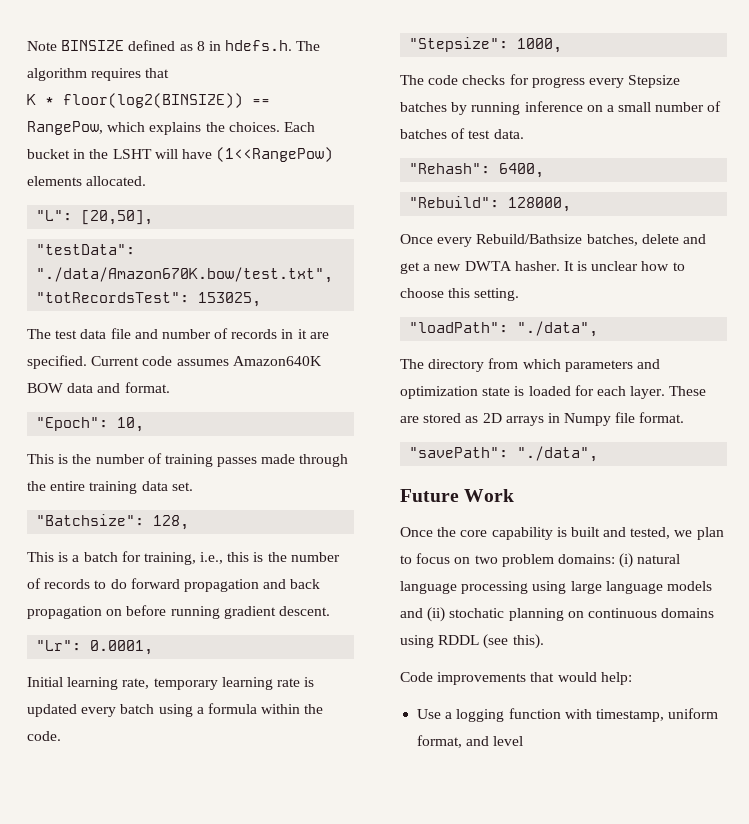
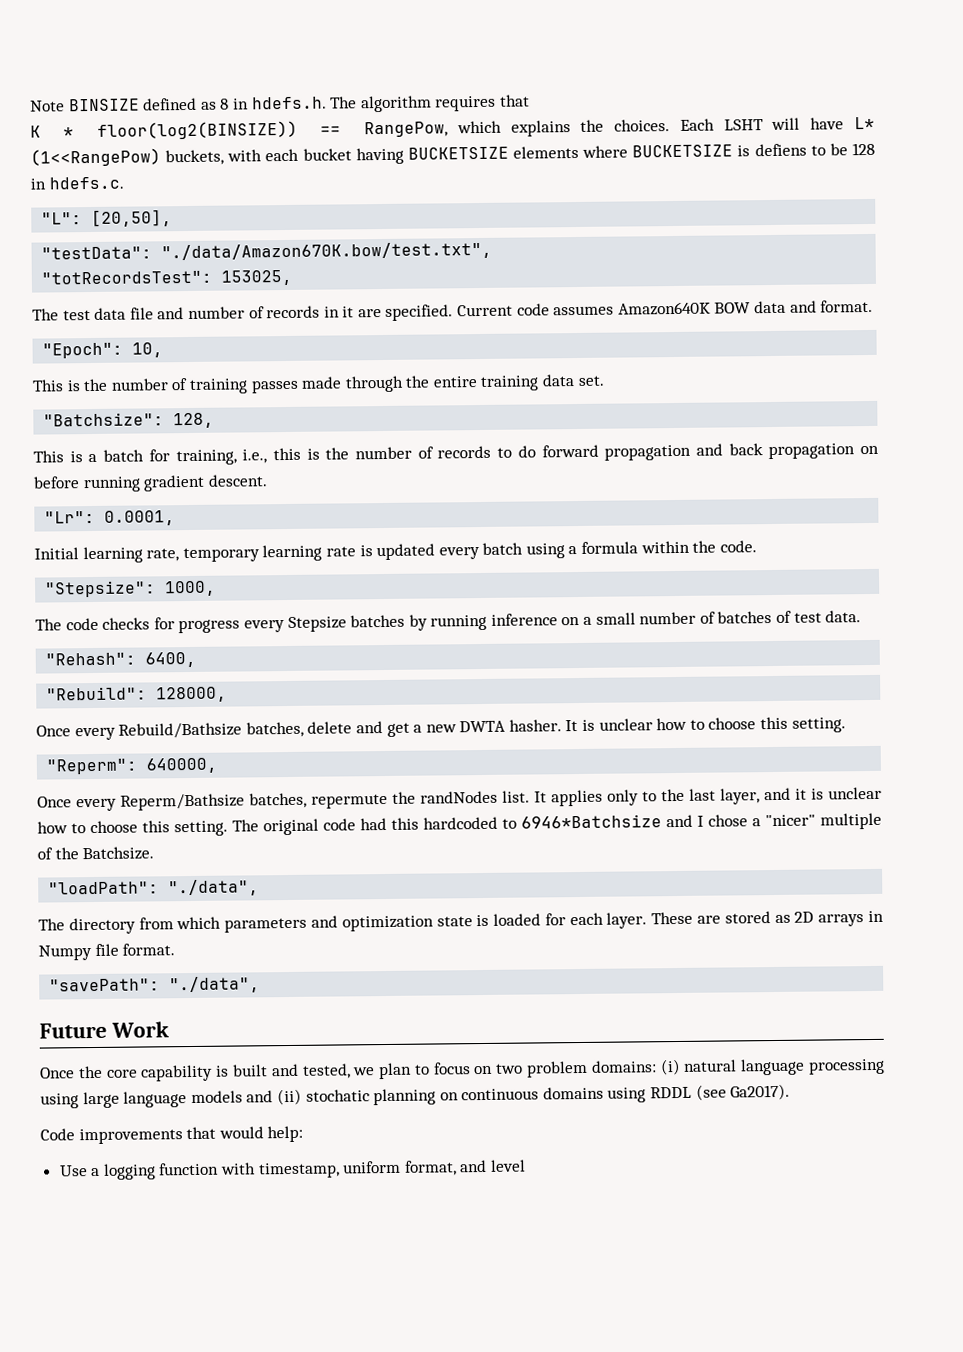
- Each bucket in the LSHT will have (1<<RangePow) elements allocated.
+ Each LSHT will have L* (1<<RangePow) buckets, with each bucket having BUCKETSIZE elements where BUCKETSIZE is defiens to be 128 in hdefs.c.
+ "Reperm": 640000,
+ Once every Reperm/Bathsize batches, repermute the randNodes list. It applies only to the last layer, and it is unclear how to choose this setting. The original code had this hardcoded to 6946*Batchsize and I chose a "nicer" multiple of the Batchsize.
- Once the core capability is built and tested, we plan to focus on two problem domains: (i) natural language processing using large language models and (ii) stochatic planning on continuous domains using RDDL (see this).
+ Once the core capability is built and tested, we plan to focus on two problem domains: (i) natural language processing using large language models and (ii) stochatic planning on continuous domains using RDDL (see Ga2017).

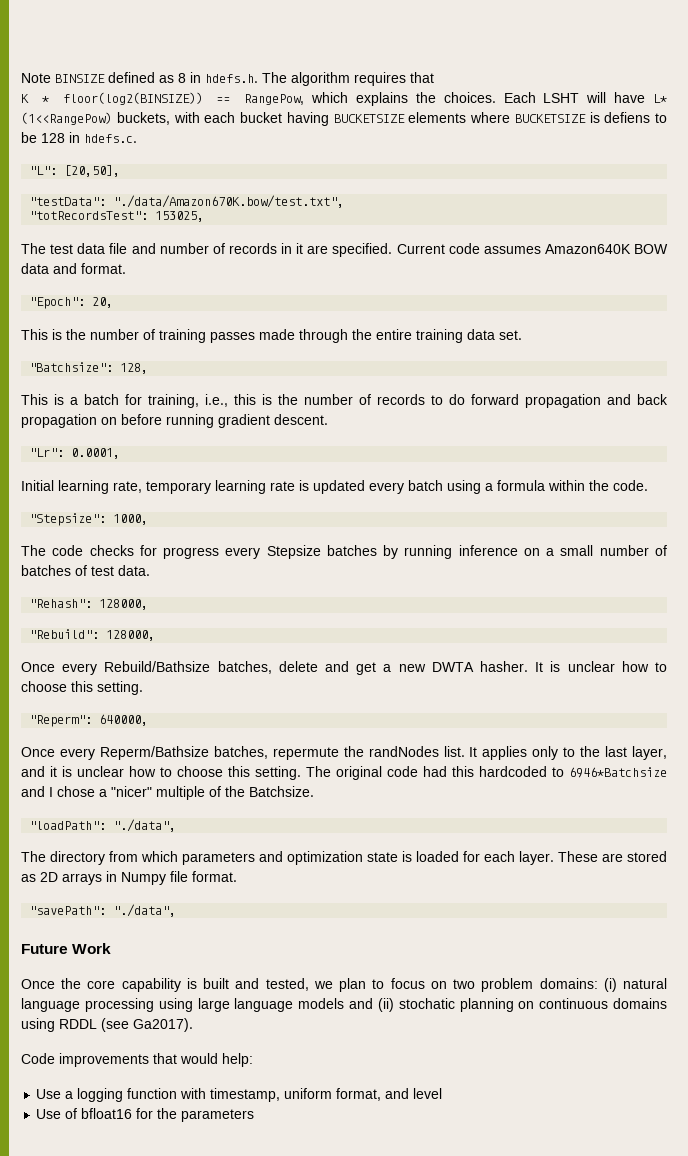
- "Epoch": 10,
+ "Epoch": 20,
- "Rehash": 6400,
+ "Rehash": 128000,
+ Use of bfloat16 for the parameters

